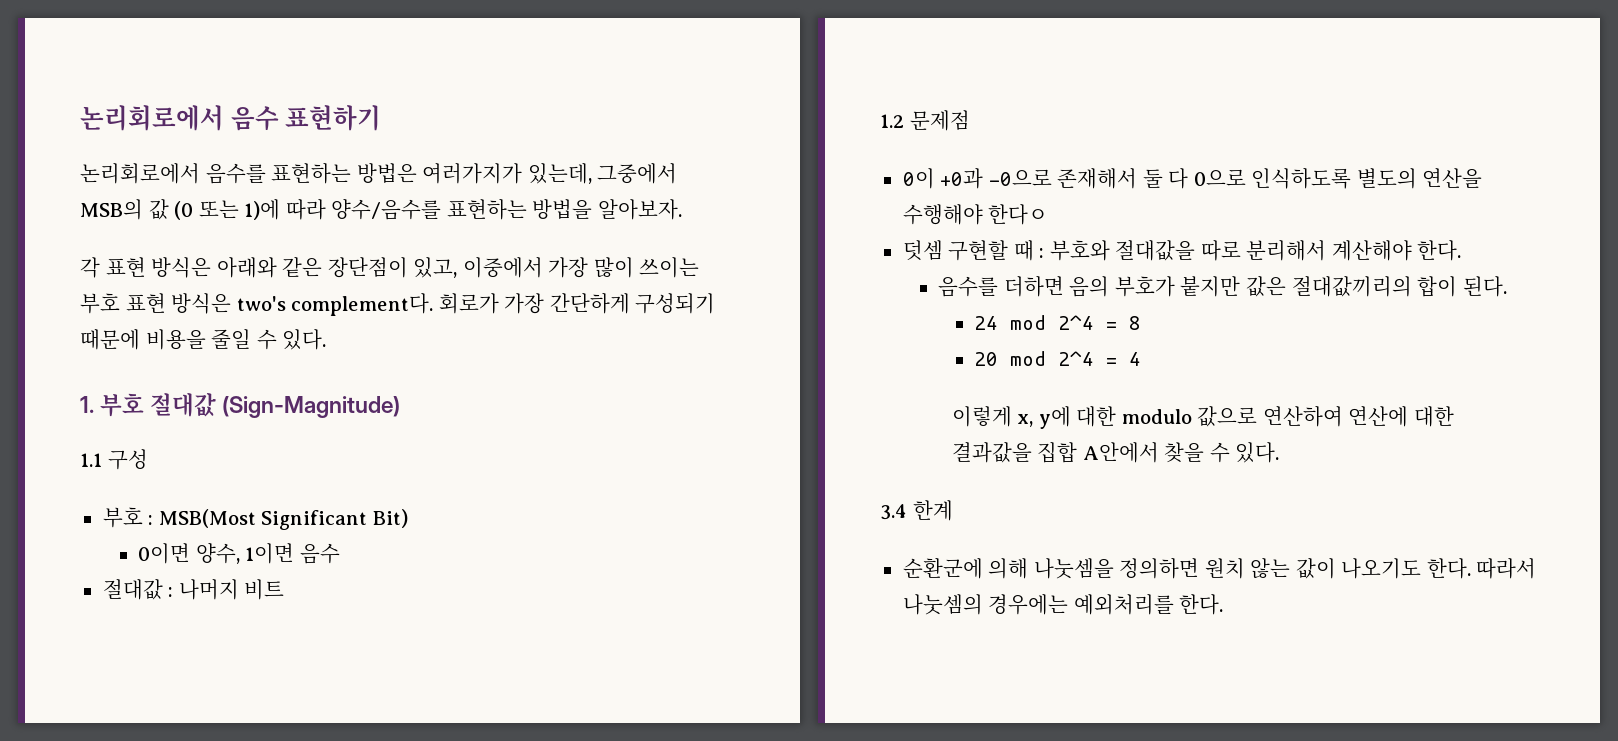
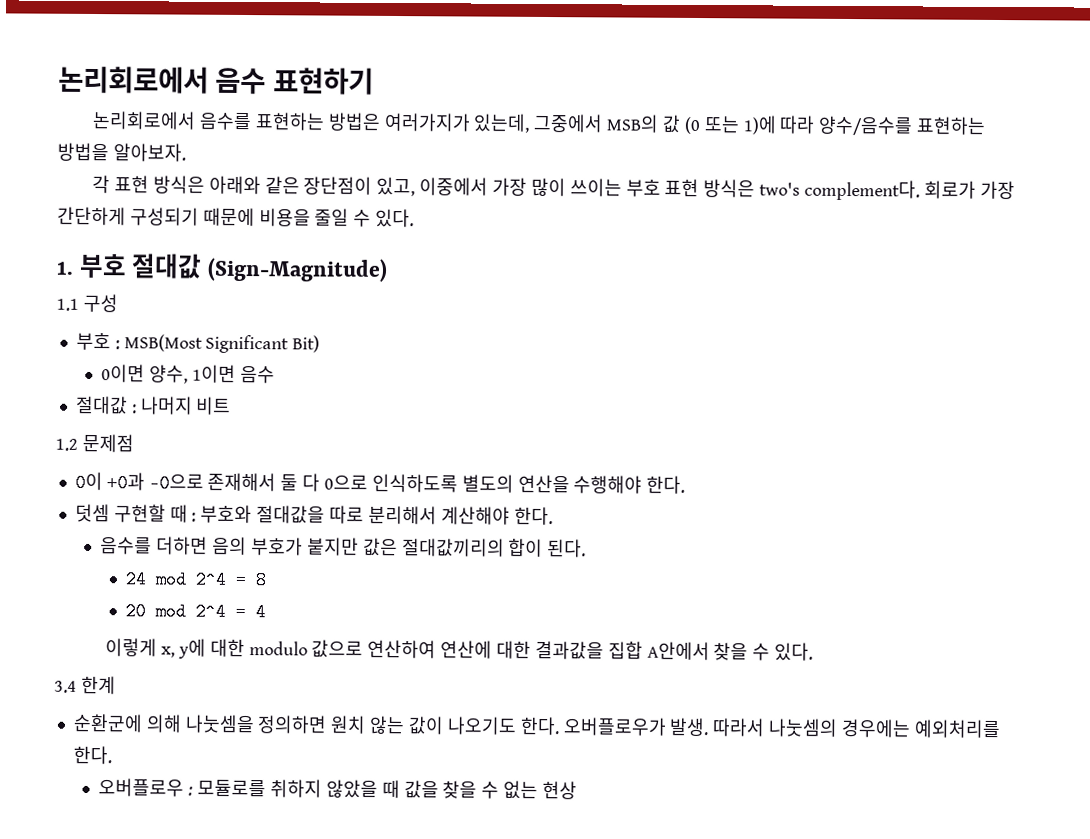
- 0이 +0과 -0으로 존재해서 둘 다 0으로 인식하도록 별도의 연산을 수행해야 한다ㅇ
+ 0이 +0과 -0으로 존재해서 둘 다 0으로 인식하도록 별도의 연산을 수행해야 한다.
+ 오버플로우가 발생.
+ 오버플로우 : 모듈로를 취하지 않았을 때 값을 찾을 수 없는 현상

